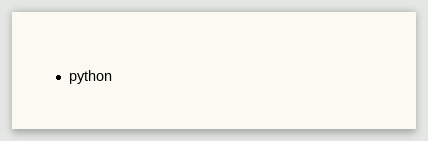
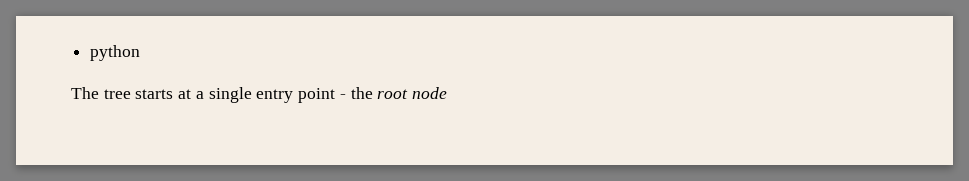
+ The tree starts at a single entry point - the root node

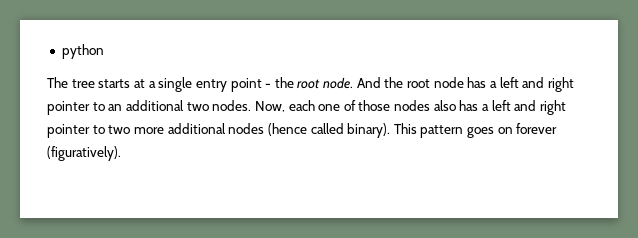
- The tree starts at a single entry point - the root node
+ The tree starts at a single entry point - the root node. And the root node has a left and right pointer to an additional two nodes. Now, each one of those nodes also has a left and right pointer to two more additional nodes (hence called binary). This pattern goes on forever (figuratively).

